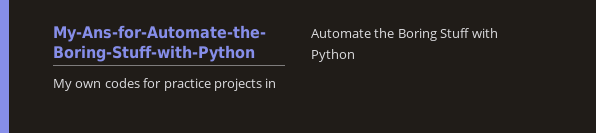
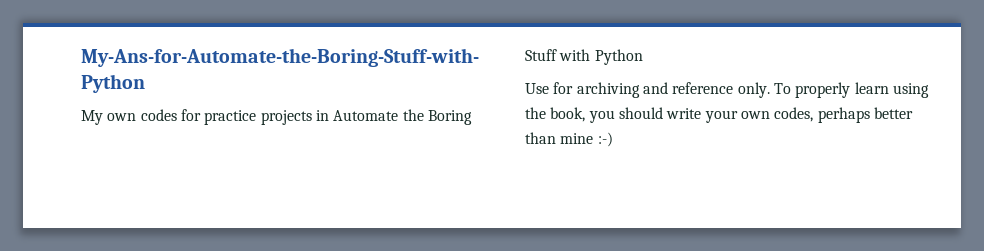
+ Use for archiving and reference only. To properly learn using the book, you should write your own codes, perhaps better than mine :-)

